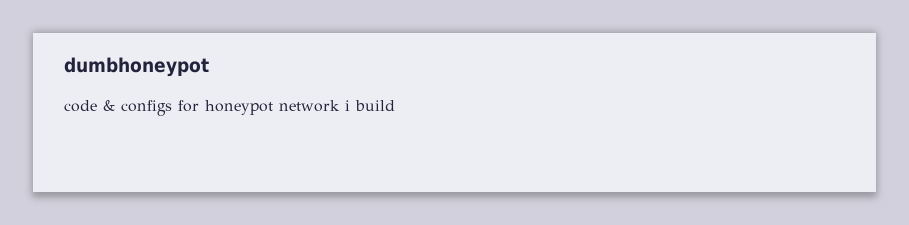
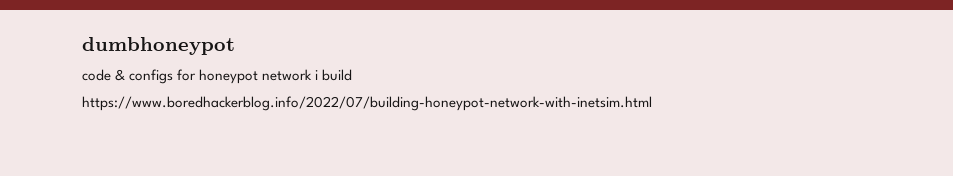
+ https://www.boredhackerblog.info/2022/07/building-honeypot-network-with-inetsim.html

